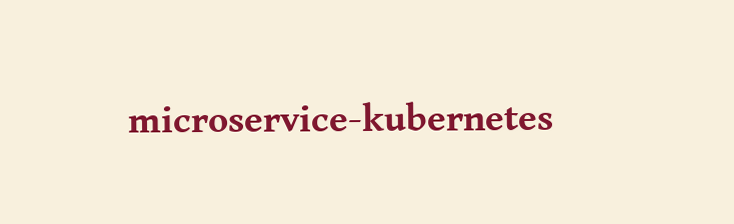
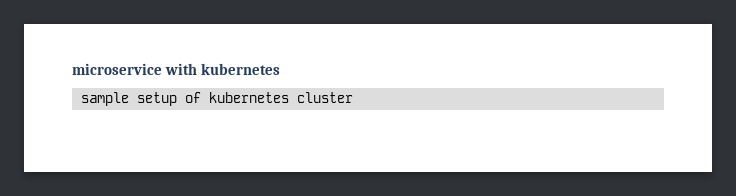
- microservice-kubernetes
+ microservice with kubernetes
+ sample setup of kubernetes cluster

